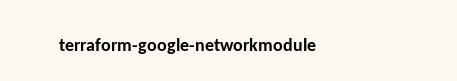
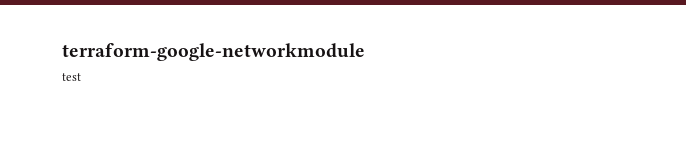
+ test

